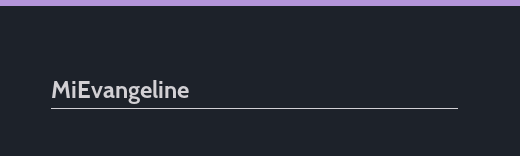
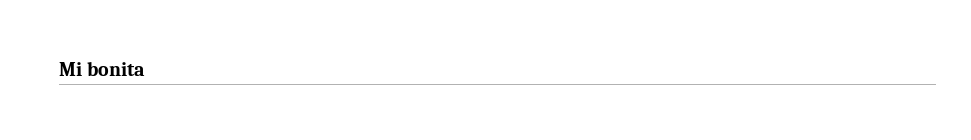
- MiEvangeline
+ Mi bonita

